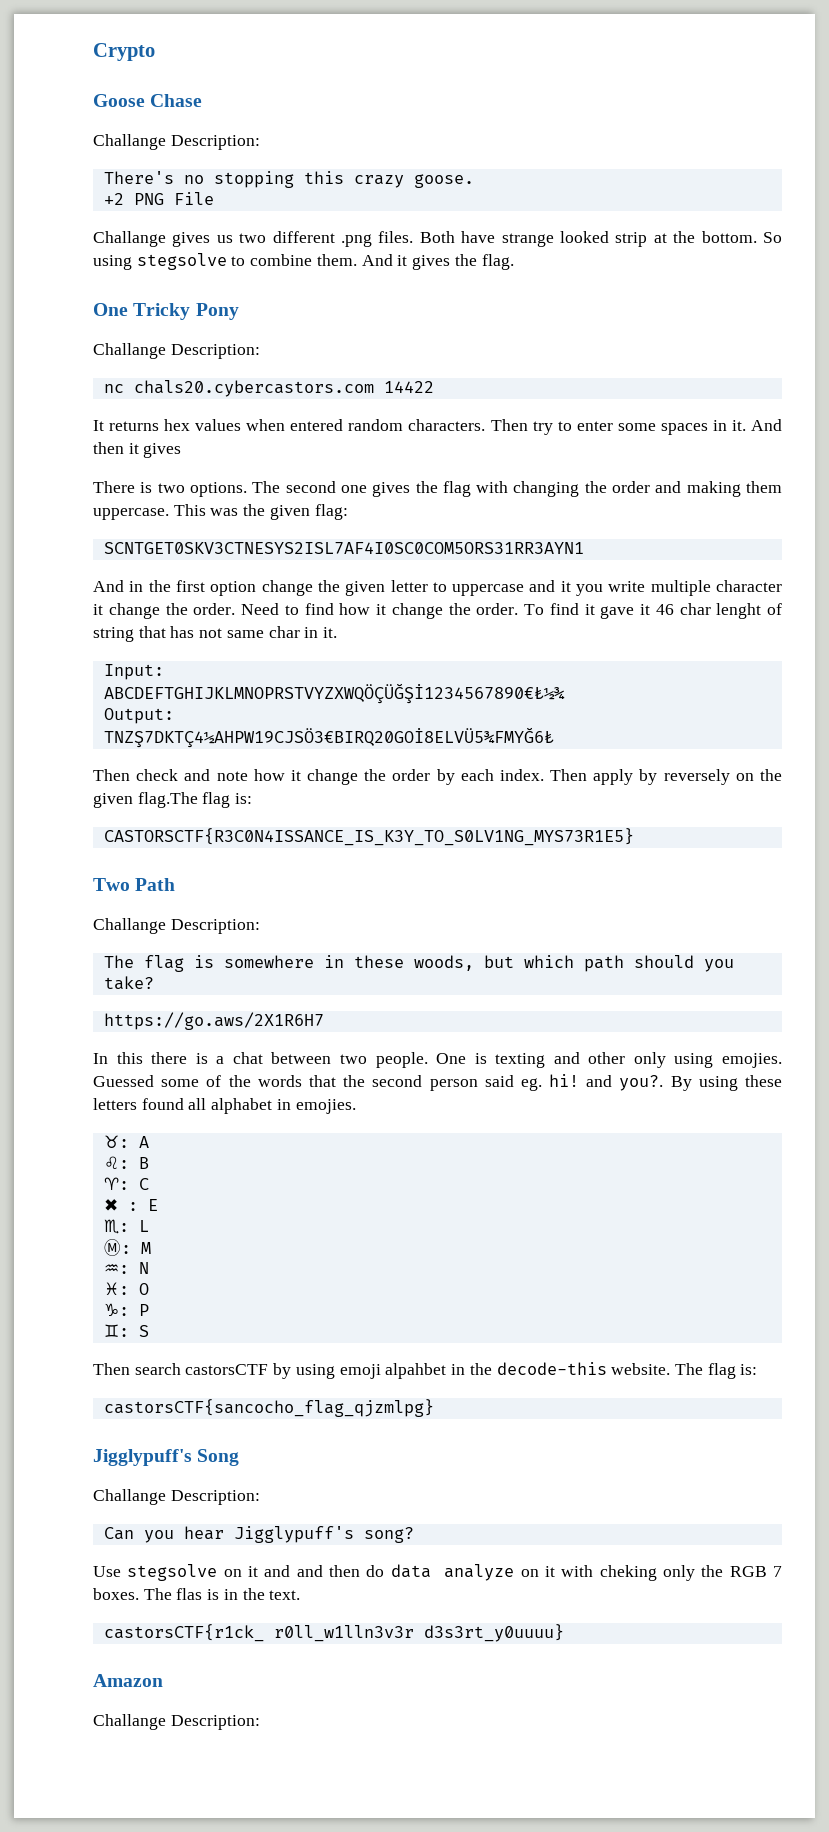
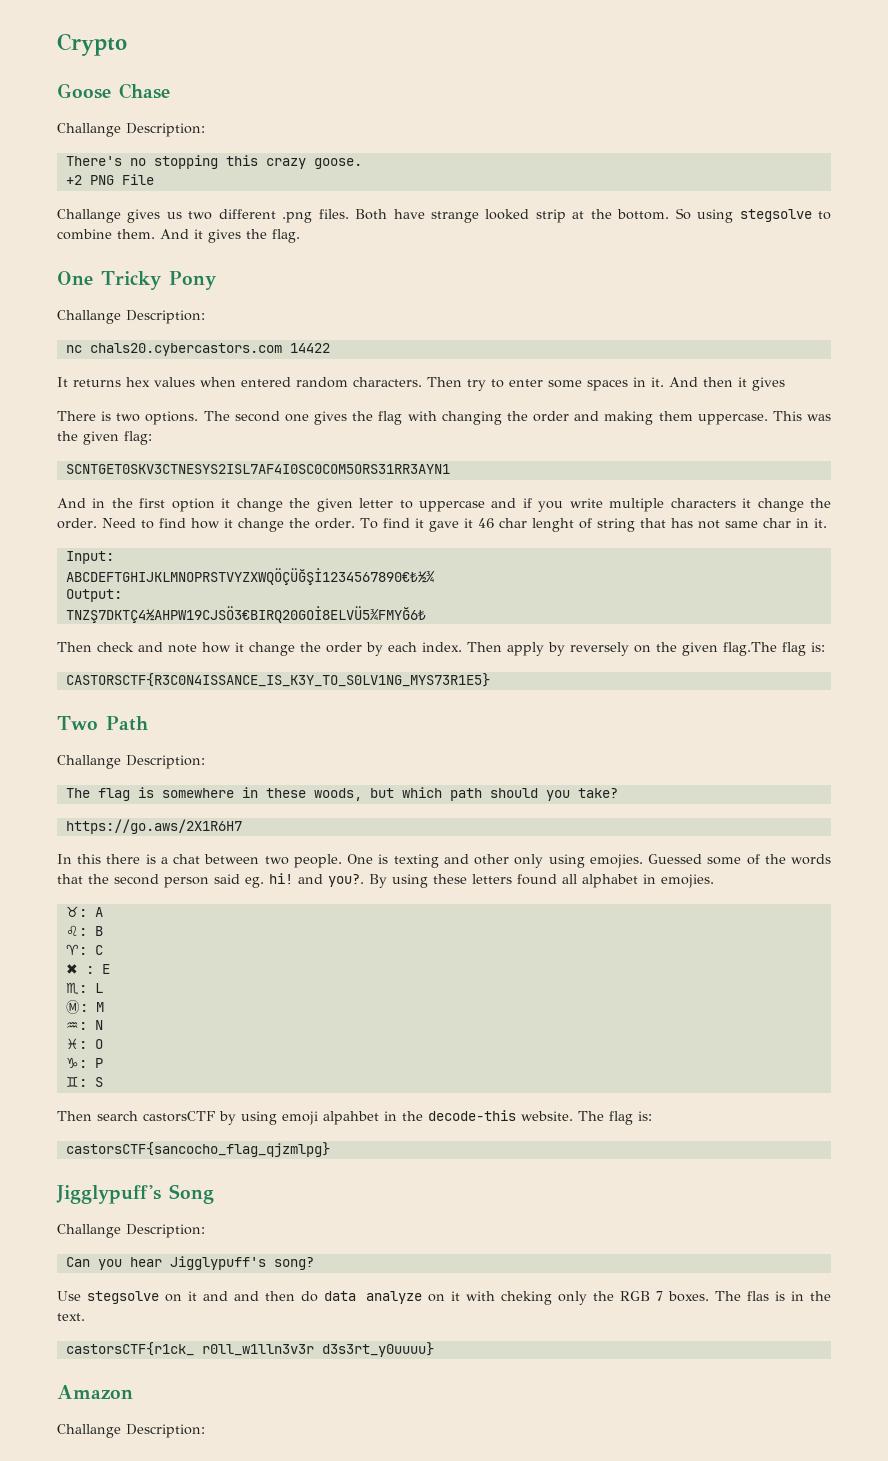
- And in the first option change the given letter to uppercase and it you write multiple character it change the order.
+ And in the first option it change the given letter to uppercase and if you write multiple characters it change the order.

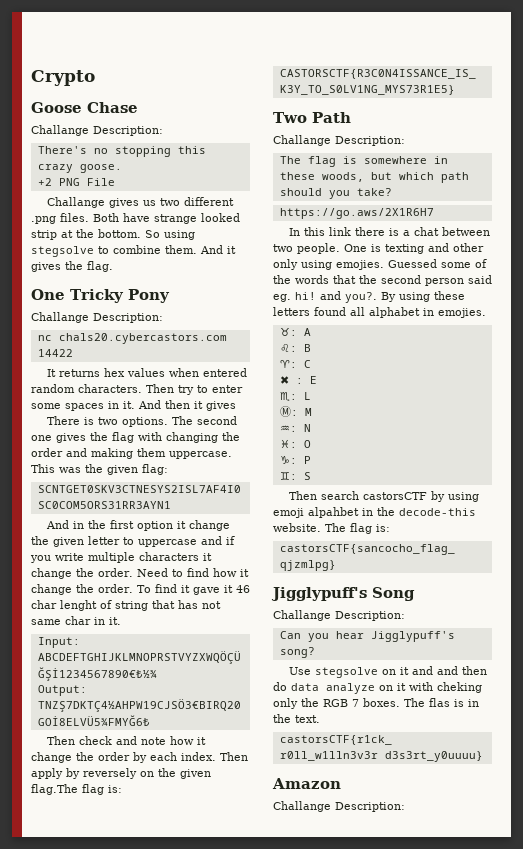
- In this there is a chat between two people.
+ In this link there is a chat between two people.

